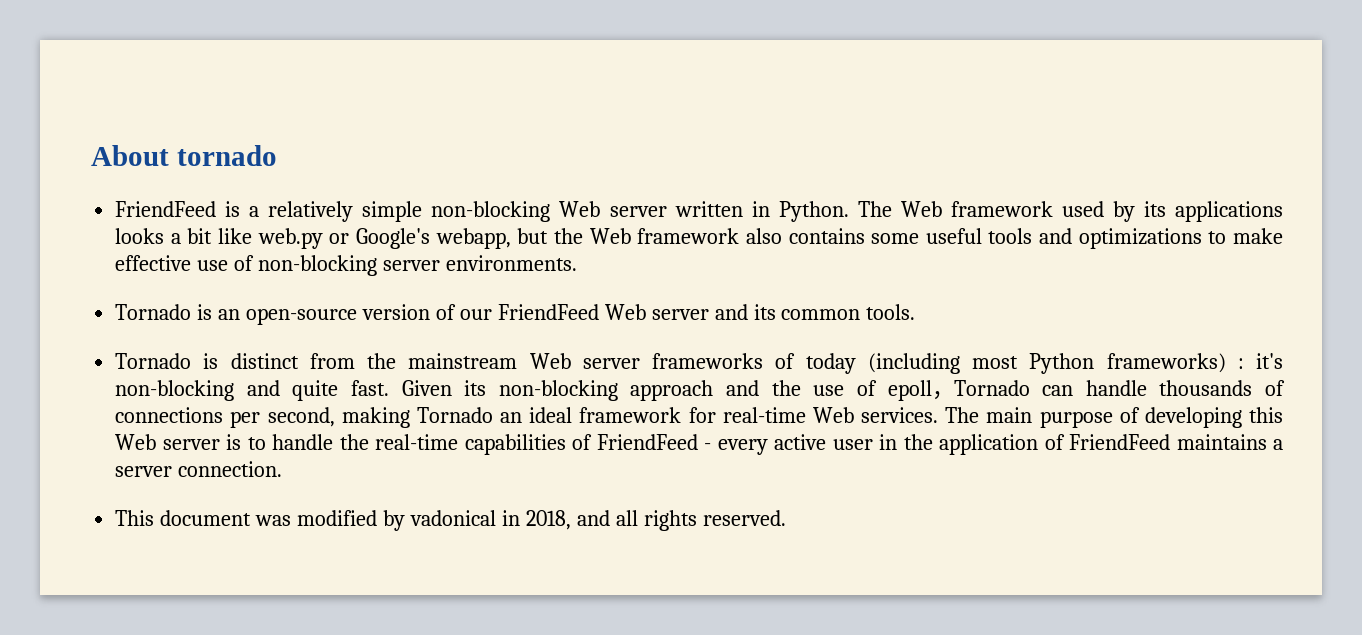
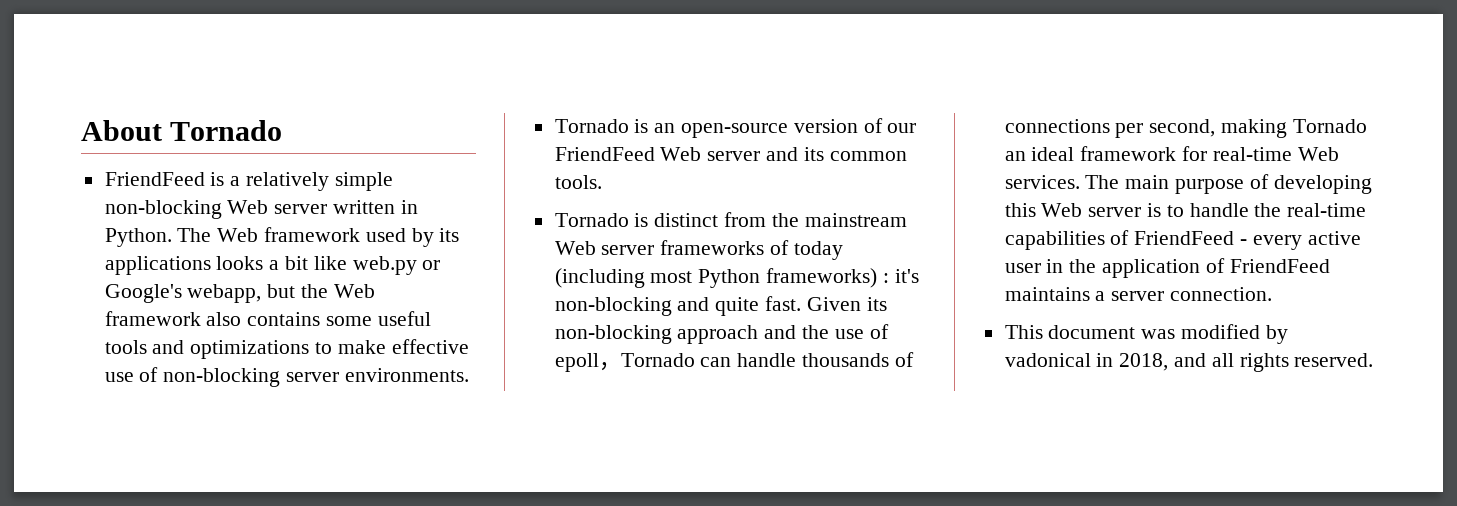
- About tornado
+ About Tornado

